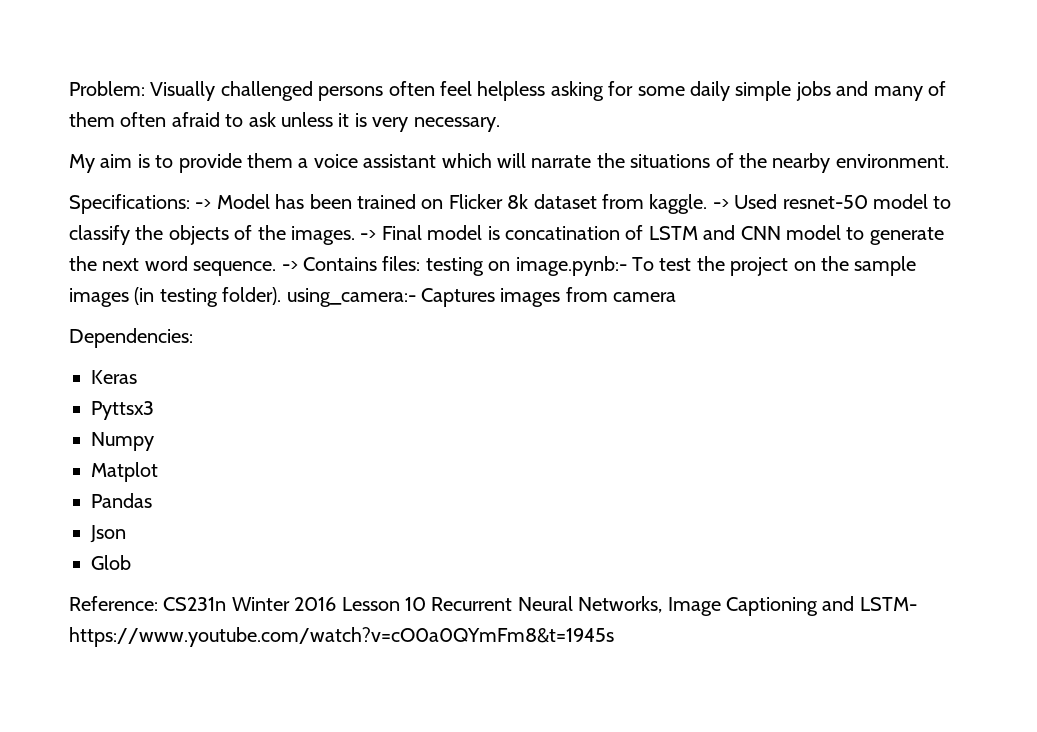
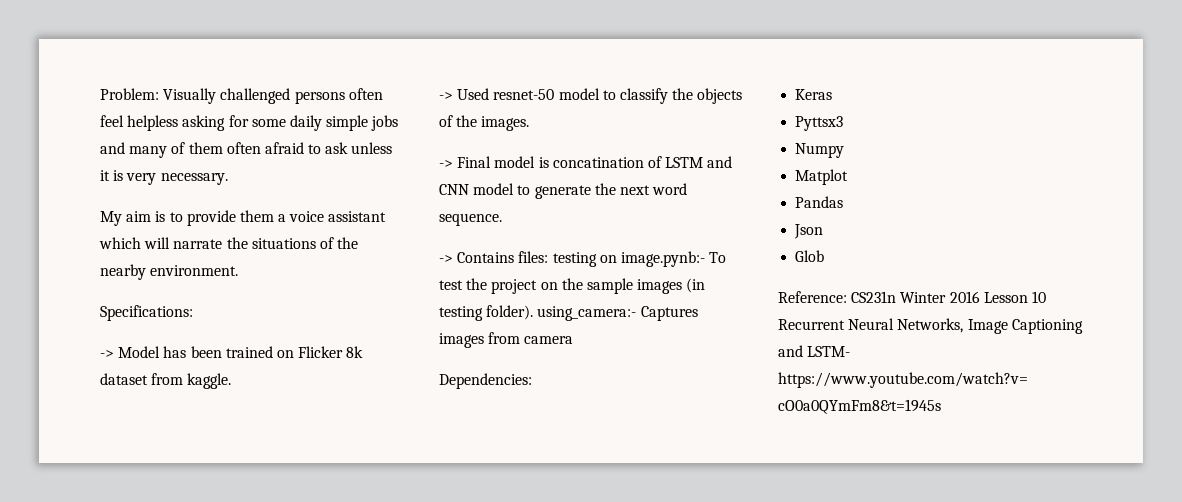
- Specifications: -> Model has been trained on Flicker 8k dataset from kaggle. -> Used resnet-50 model to classify the objects of the images. -> Final model is concatination of LSTM and CNN model to generate the next word sequence. -> Contains files:
+ Specifications:
+ -> Model has been trained on Flicker 8k dataset from kaggle.
+ -> Used resnet-50 model to classify the objects of the images.
+ -> Final model is concatination of LSTM and CNN model to generate the next word sequence.
+ -> Contains files:

